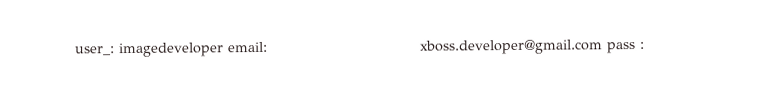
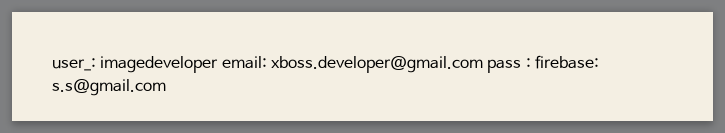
- user_: imagedeveloper email: xboss.developer@gmail.com pass :
+ user_: imagedeveloper email: xboss.developer@gmail.com pass : firebase: s.s@gmail.com

